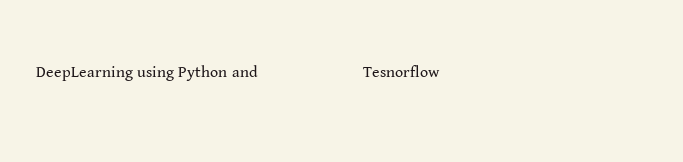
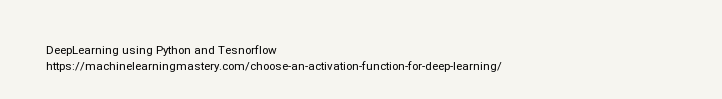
- DeepLearning using Python and Tesnorflow
+ DeepLearning using Python and Tesnorflow https://machinelearningmastery.com/choose-an-activation-function-for-deep-learning/

